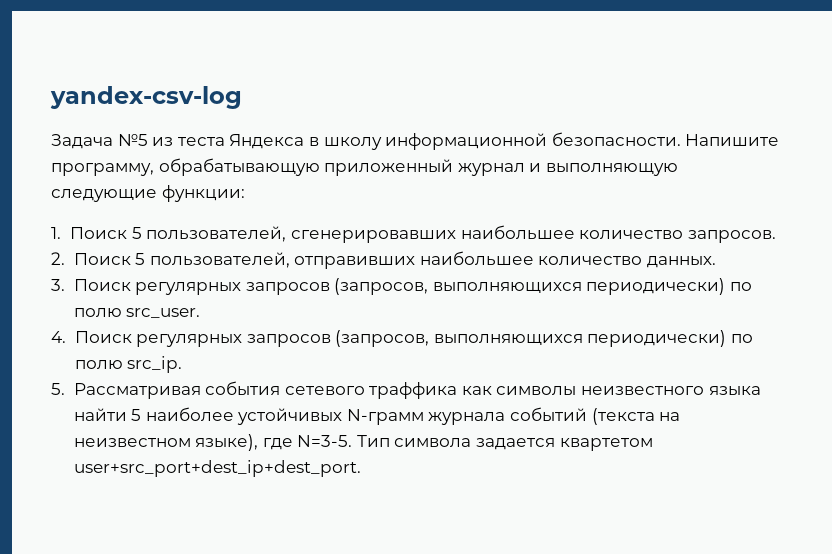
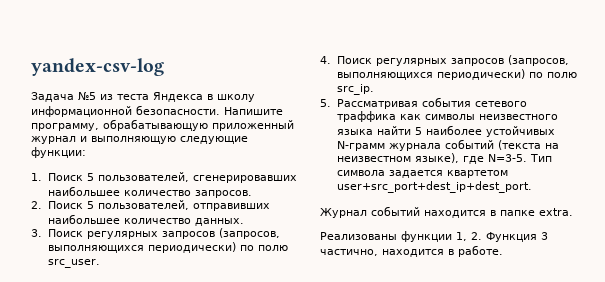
+ Журнал событий находится в папке extra.
+ Реализованы функции 1, 2. Функция 3 частично, находится в работе.

